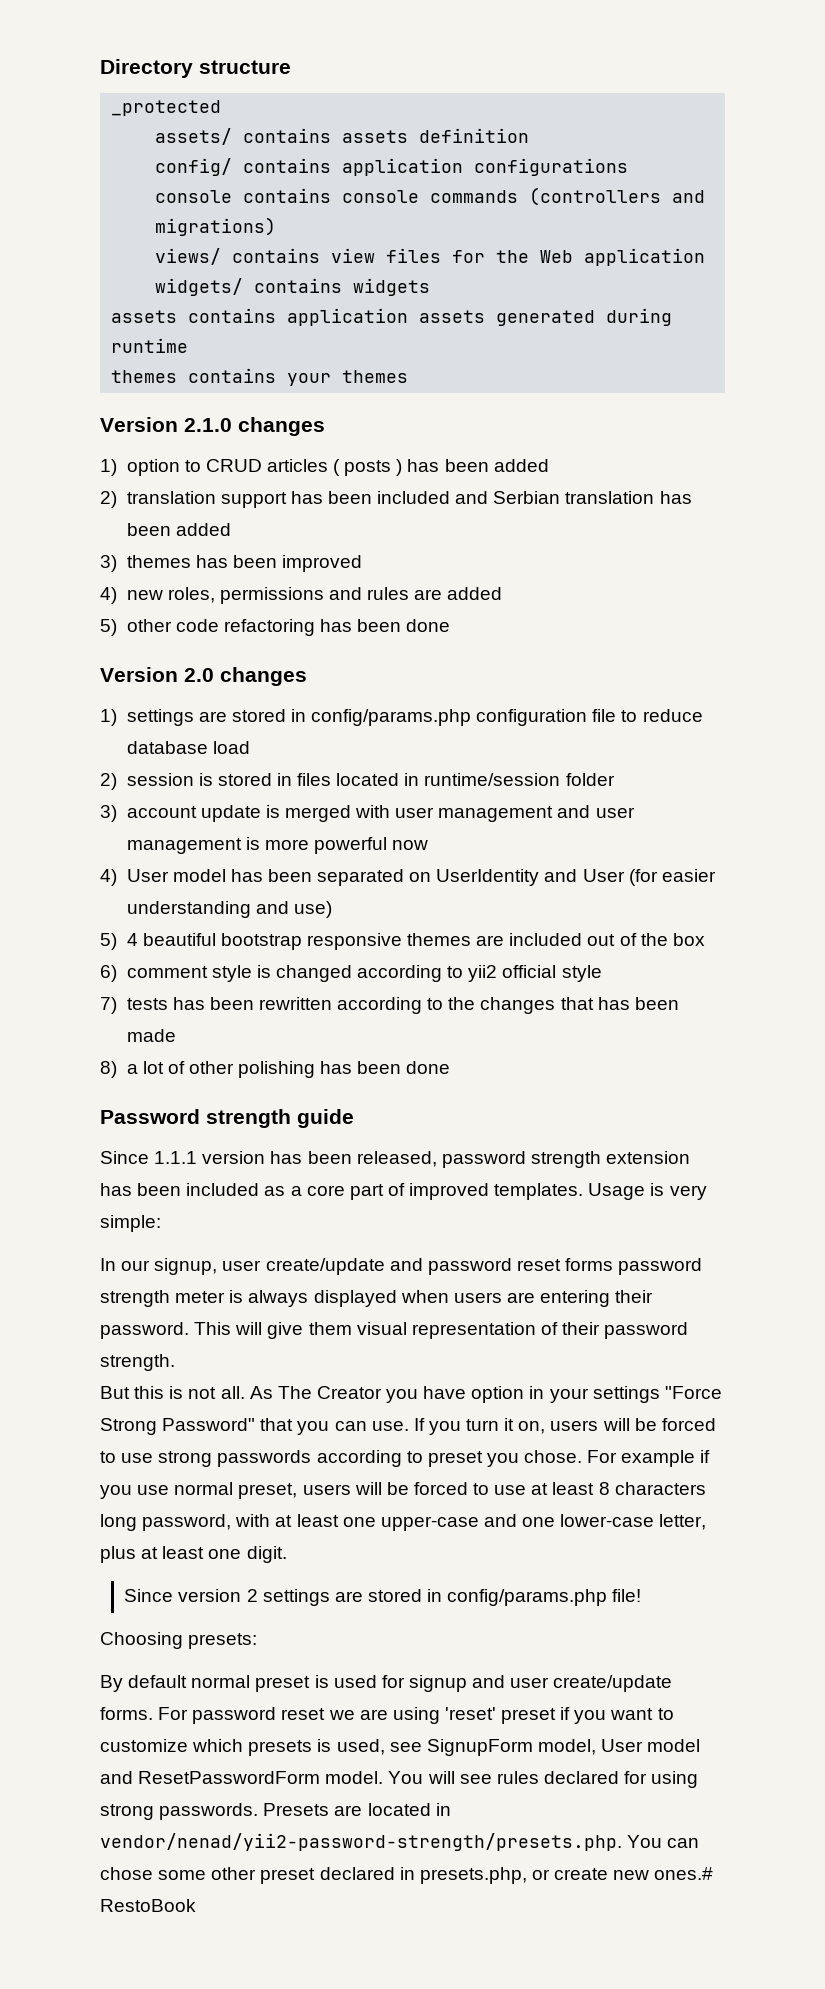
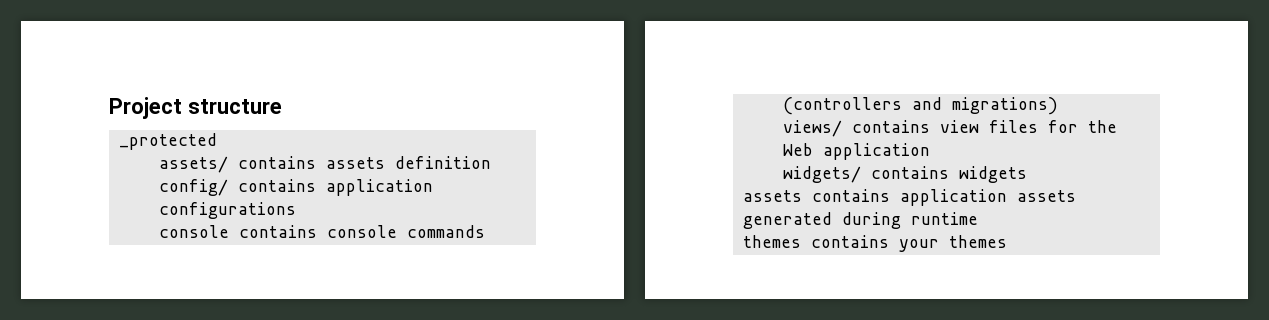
- Directory structure
+ Project structure
- Version 2.1.0 changes
- 1) option to CRUD articles ( posts ) has been added
- 2) translation support has been included and Serbian translation has been added
- 3) themes has been improved
- 4) new roles, permissions and rules are added
- 5) other code refactoring has been done
- Version 2.0 changes
- 1) settings are stored in config/params.php configuration file to reduce database load
- 2) session is stored in files located in runtime/session folder
- 3) account update is merged with user management and user management is more powerful now
- 4) User model has been separated on UserIdentity and User (for easier understanding and use)
- 5) 4 beautiful bootstrap responsive themes are included out of the box
- 6) comment style is changed according to yii2 official style
- 7) tests has been rewritten according to the changes that has been made
- 8) a lot of other polishing has been done
- Password strength guide
- Since 1.1.1 version has been released, password strength extension has been included as a core part of improved templates. Usage is very simple:
- In our signup, user create/update and password reset forms password strength meter is always displayed when users are entering their password. This will give them visual representation of their password strength.
- But this is not all. As The Creator you have option in your settings "Force Strong Password" that you can use. If you turn it on, users will be forced to use strong passwords according to preset you chose. For example if you use normal preset, users will be forced to use at least 8 characters long password, with at least one upper-case and one lower-case letter, plus at least one digit.
- Since version 2 settings are stored in config/params.php file!
- Choosing presets:
- By default normal preset is used for signup and user create/update forms. For password reset we are using 'reset' preset if you want to customize which presets is used, see SignupForm model, User model and ResetPasswordForm model. You will see rules declared for using strong passwords. Presets are located in vendor/nenad/yii2-password-strength/presets.php. You can chose some other preset declared in presets.php, or create new ones.# RestoBook

